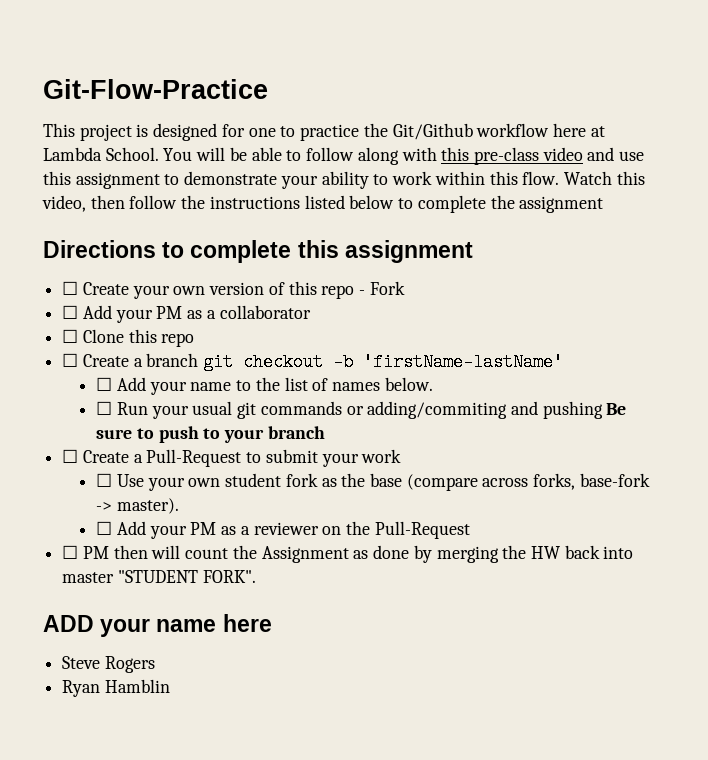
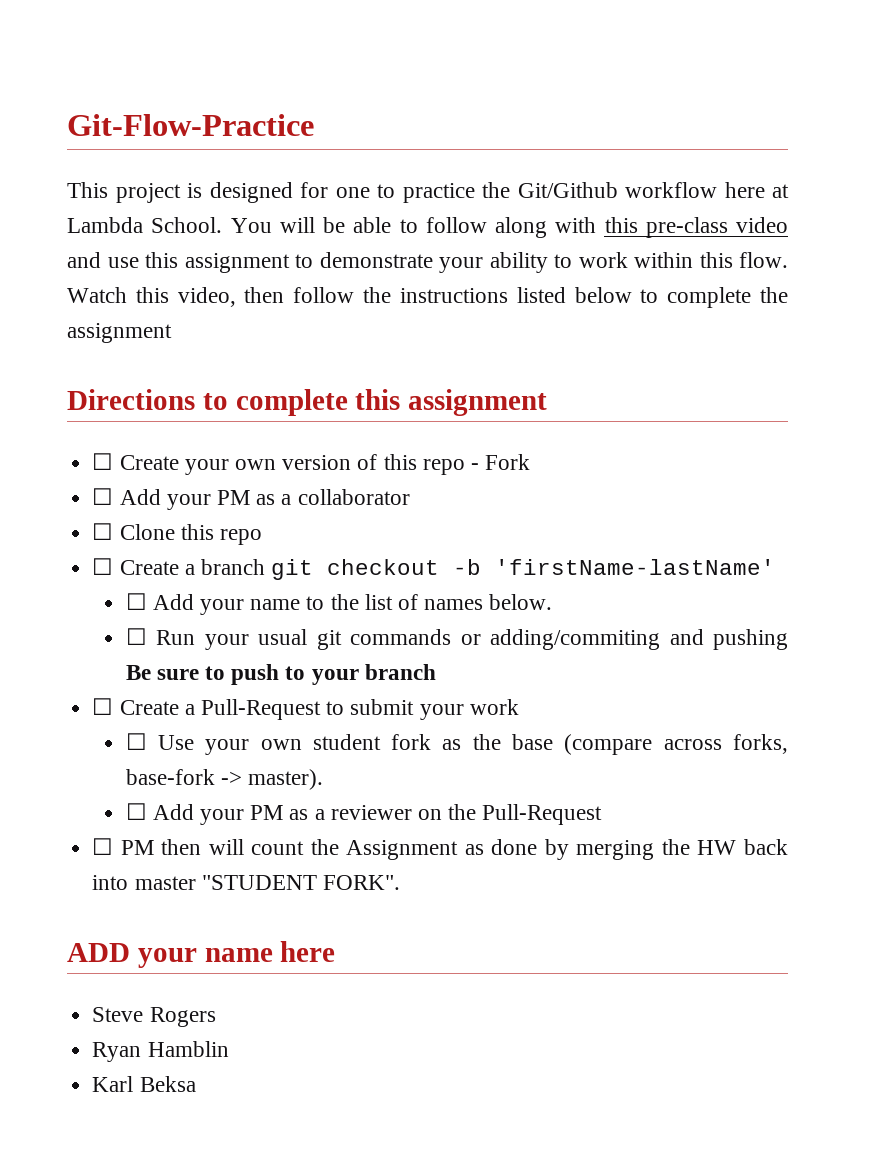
+ Karl Beksa

